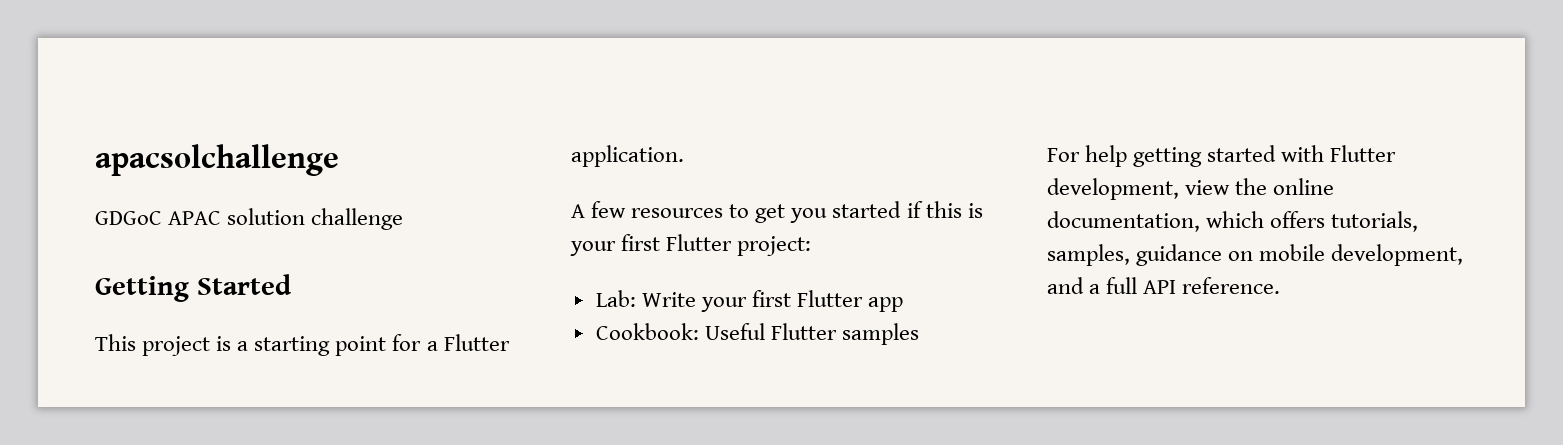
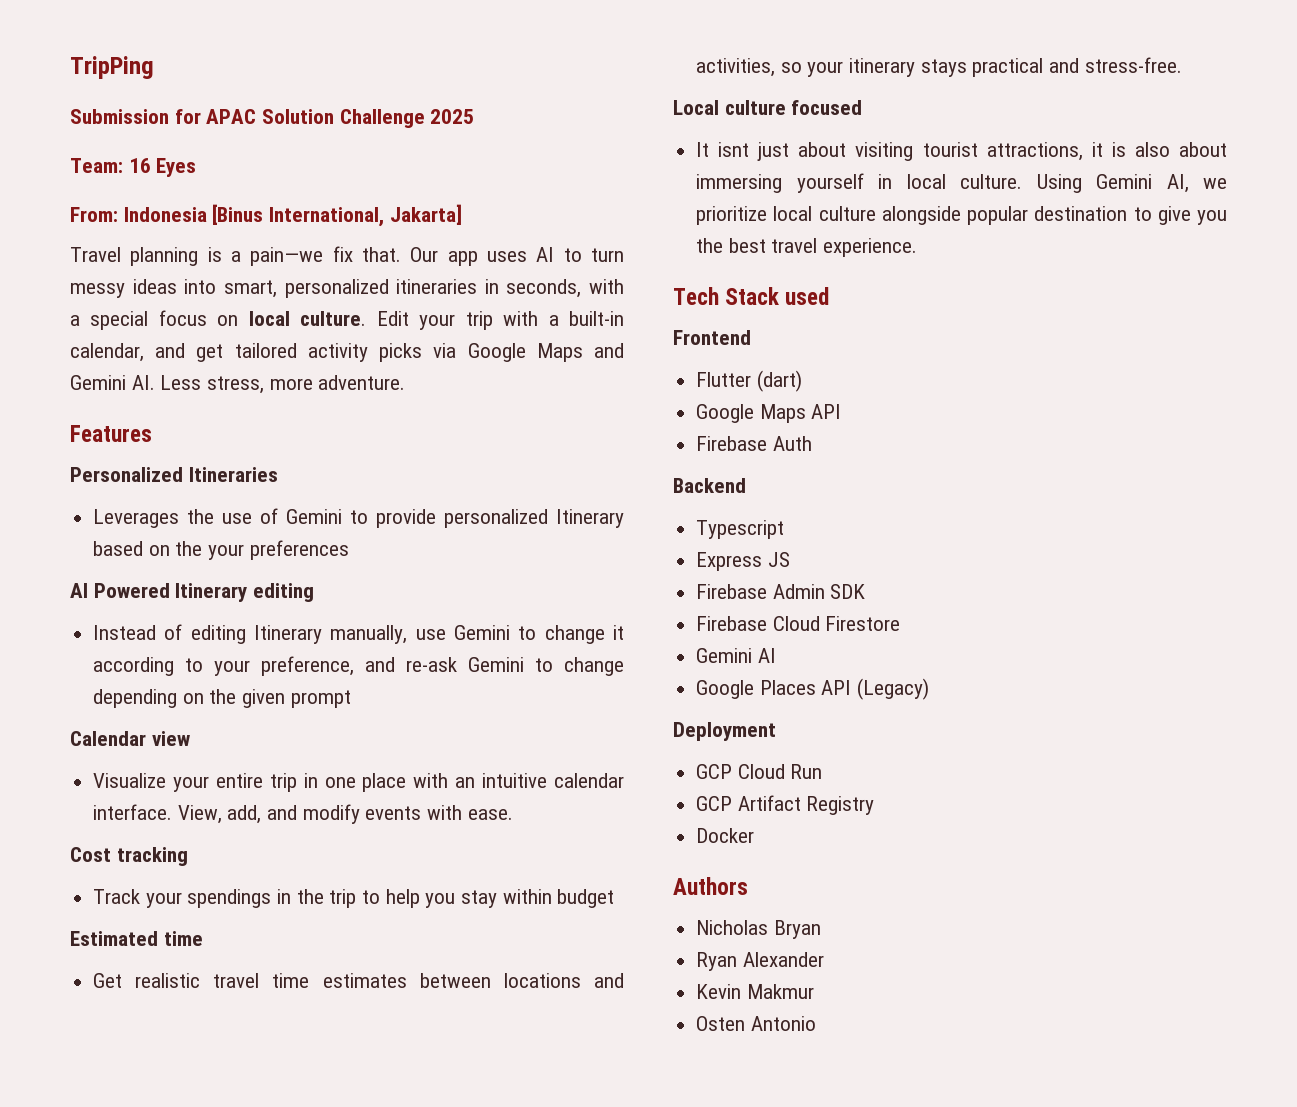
- apacsolchallenge
- GDGoC APAC solution challenge
- Getting Started
- This project is a starting point for a Flutter application.
- A few resources to get you started if this is your first Flutter project:
- Lab: Write your first Flutter app
- Cookbook: Useful Flutter samples
- For help getting started with Flutter development, view the online documentation, which offers tutorials, samples, guidance on mobile development, and a full API reference.
+ TripPing
+ Submission for APAC Solution Challenge 2025
+ Team: 16 Eyes
+ From: Indonesia [Binus International, Jakarta]
+ Travel planning is a pain—we fix that. Our app uses AI to turn messy ideas into smart, personalized itineraries in seconds, with a special focus on local culture. Edit your trip with a built-in calendar, and get tailored activity picks via Google Maps and Gemini AI. Less stress, more adventure.
+ Features
+ Personalized Itineraries
+ Leverages the use of Gemini to provide personalized Itinerary based on the your preferences
+ AI Powered Itinerary editing
+ Instead of editing Itinerary manually, use Gemini to change it according to your preference, and re-ask Gemini to change depending on the given prompt
+ Calendar view
+ Visualize your entire trip in one place with an intuitive calendar interface. View, add, and modify events with ease.
+ Cost tracking
+ Track your spendings in the trip to help you stay within budget
+ Estimated time
+ Get realistic travel time estimates between locations and activities, so your itinerary stays practical and stress-free.
+ Local culture focused
+ It isnt just about visiting tourist attractions, it is also about immersing yourself in local culture. Using Gemini AI, we prioritize local culture alongside popular destination to give you the best travel experience.
+ Tech Stack used
+ Frontend
+ Flutter (dart)
+ Google Maps API
+ Firebase Auth
+ Backend
+ Typescript
+ Express JS
+ Firebase Admin SDK
+ Firebase Cloud Firestore
+ Gemini AI
+ Google Places API (Legacy)
+ Deployment
+ GCP Cloud Run
+ GCP Artifact Registry
+ Docker
+ Authors
+ Nicholas Bryan
+ Ryan Alexander
+ Kevin Makmur
+ Osten Antonio

